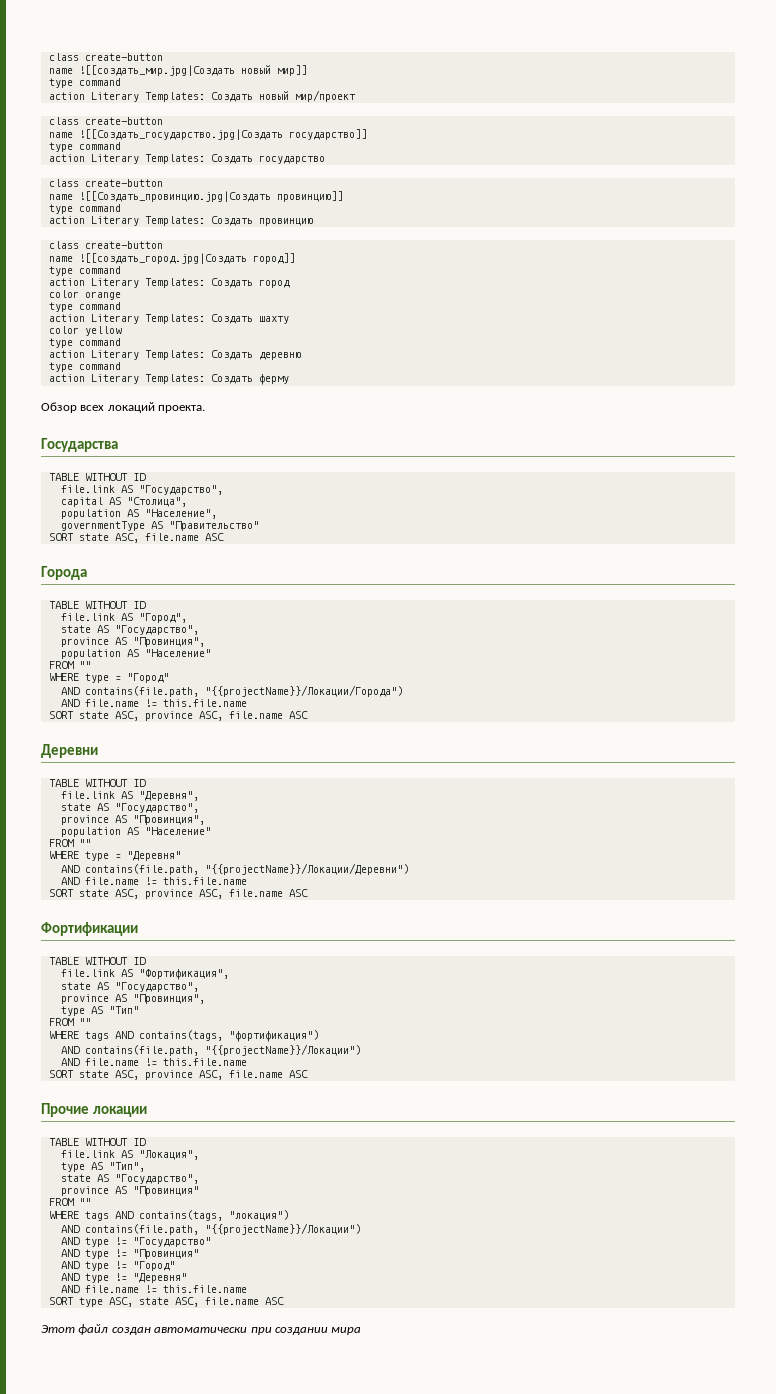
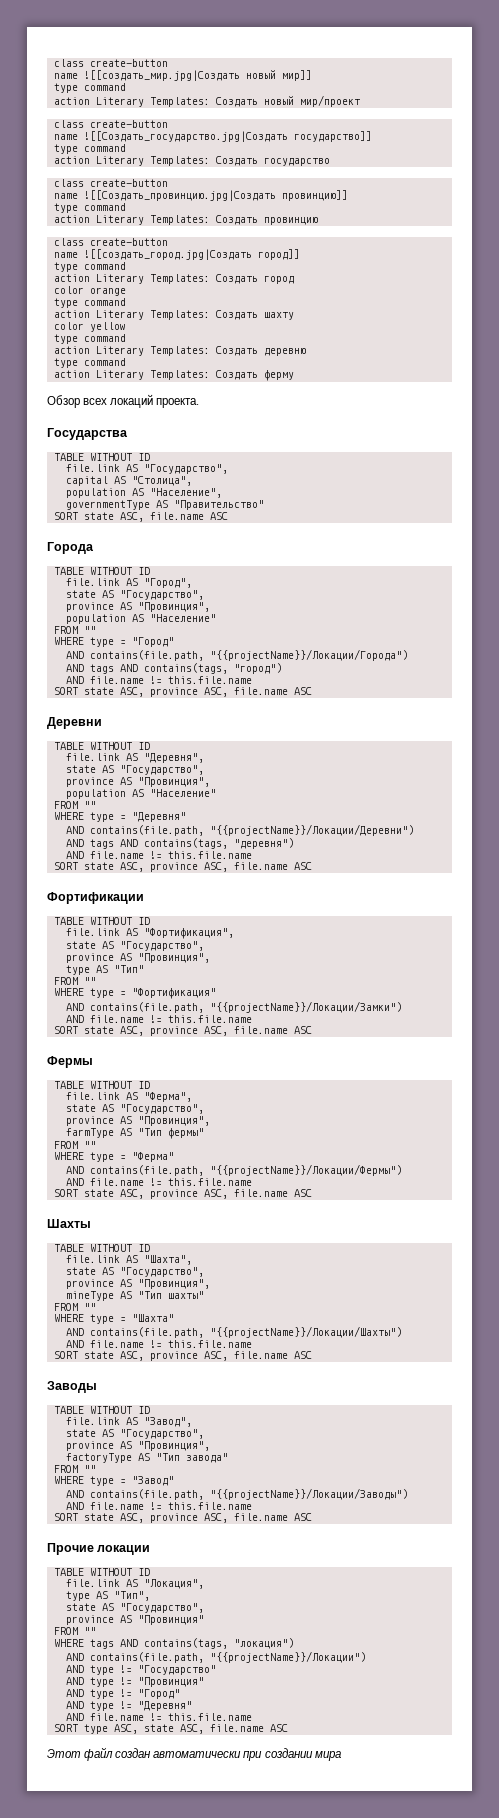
+ AND tags AND contains(tags, "город")
+ AND tags AND contains(tags, "деревня")
- WHERE tags AND contains(tags, "фортификация")
- AND contains(file.path, "{{projectName}}/Локации")
+ WHERE type = "Фортификация"
+ AND contains(file.path, "{{projectName}}/Локации/Замки")
+ AND file.name != this.file.name
+ SORT state ASC, province ASC, file.name ASC
+ Фермы
+ TABLE WITHOUT ID
+ file.link AS "Ферма",
+ state AS "Государство",
+ province AS "Провинция",
+ farmType AS "Тип фермы"
+ FROM ""
+ WHERE type = "Ферма"
+ AND contains(file.path, "{{projectName}}/Локации/Фермы")
+ AND file.name != this.file.name
+ SORT state ASC, province ASC, file.name ASC
+ Шахты
+ TABLE WITHOUT ID
+ file.link AS "Шахта",
+ state AS "Государство",
+ province AS "Провинция",
+ mineType AS "Тип шахты"
+ FROM ""
+ WHERE type = "Шахта"
+ AND contains(file.path, "{{projectName}}/Локации/Шахты")
+ AND file.name != this.file.name
+ SORT state ASC, province ASC, file.name ASC
+ Заводы
+ TABLE WITHOUT ID
+ file.link AS "Завод",
+ state AS "Государство",
+ province AS "Провинция",
+ factoryType AS "Тип завода"
+ FROM ""
+ WHERE type = "Завод"
+ AND contains(file.path, "{{projectName}}/Локации/Заводы")

